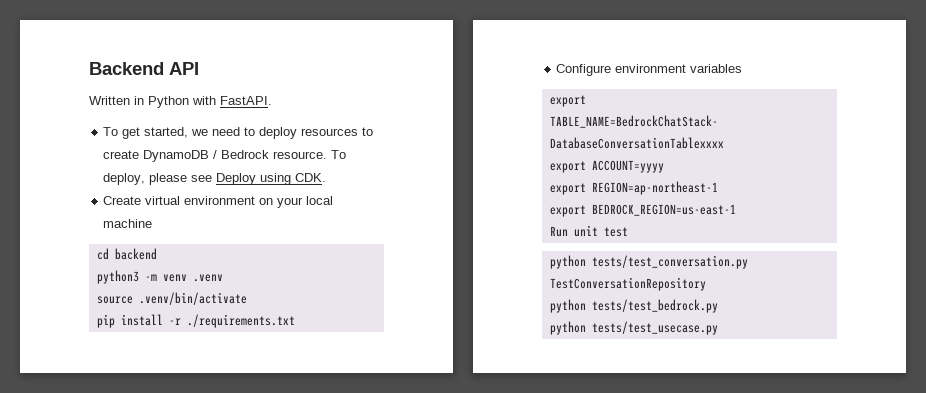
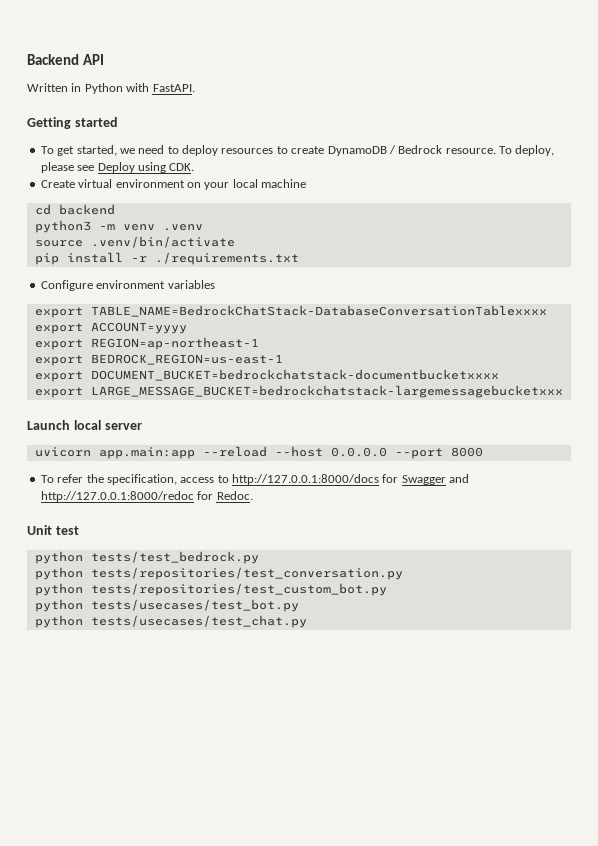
+ Getting started
- Run unit test
- python tests/test_conversation.py TestConversationRepository
+ export DOCUMENT_BUCKET=bedrockchatstack-documentbucketxxxx
+ export LARGE_MESSAGE_BUCKET=bedrockchatstack-largemessagebucketxxx
+ Launch local server
+ uvicorn app.main:app --reload --host 0.0.0.0 --port 8000
+ To refer the specification, access to http://127.0.0.1:8000/docs for Swagger and http://127.0.0.1:8000/redoc for Redoc.
+ Unit test
  python tests/test_bedrock.py
- python tests/test_usecase.py
+ python tests/repositories/test_conversation.py
+ python tests/repositories/test_custom_bot.py
+ python tests/usecases/test_bot.py
+ python tests/usecases/test_chat.py

